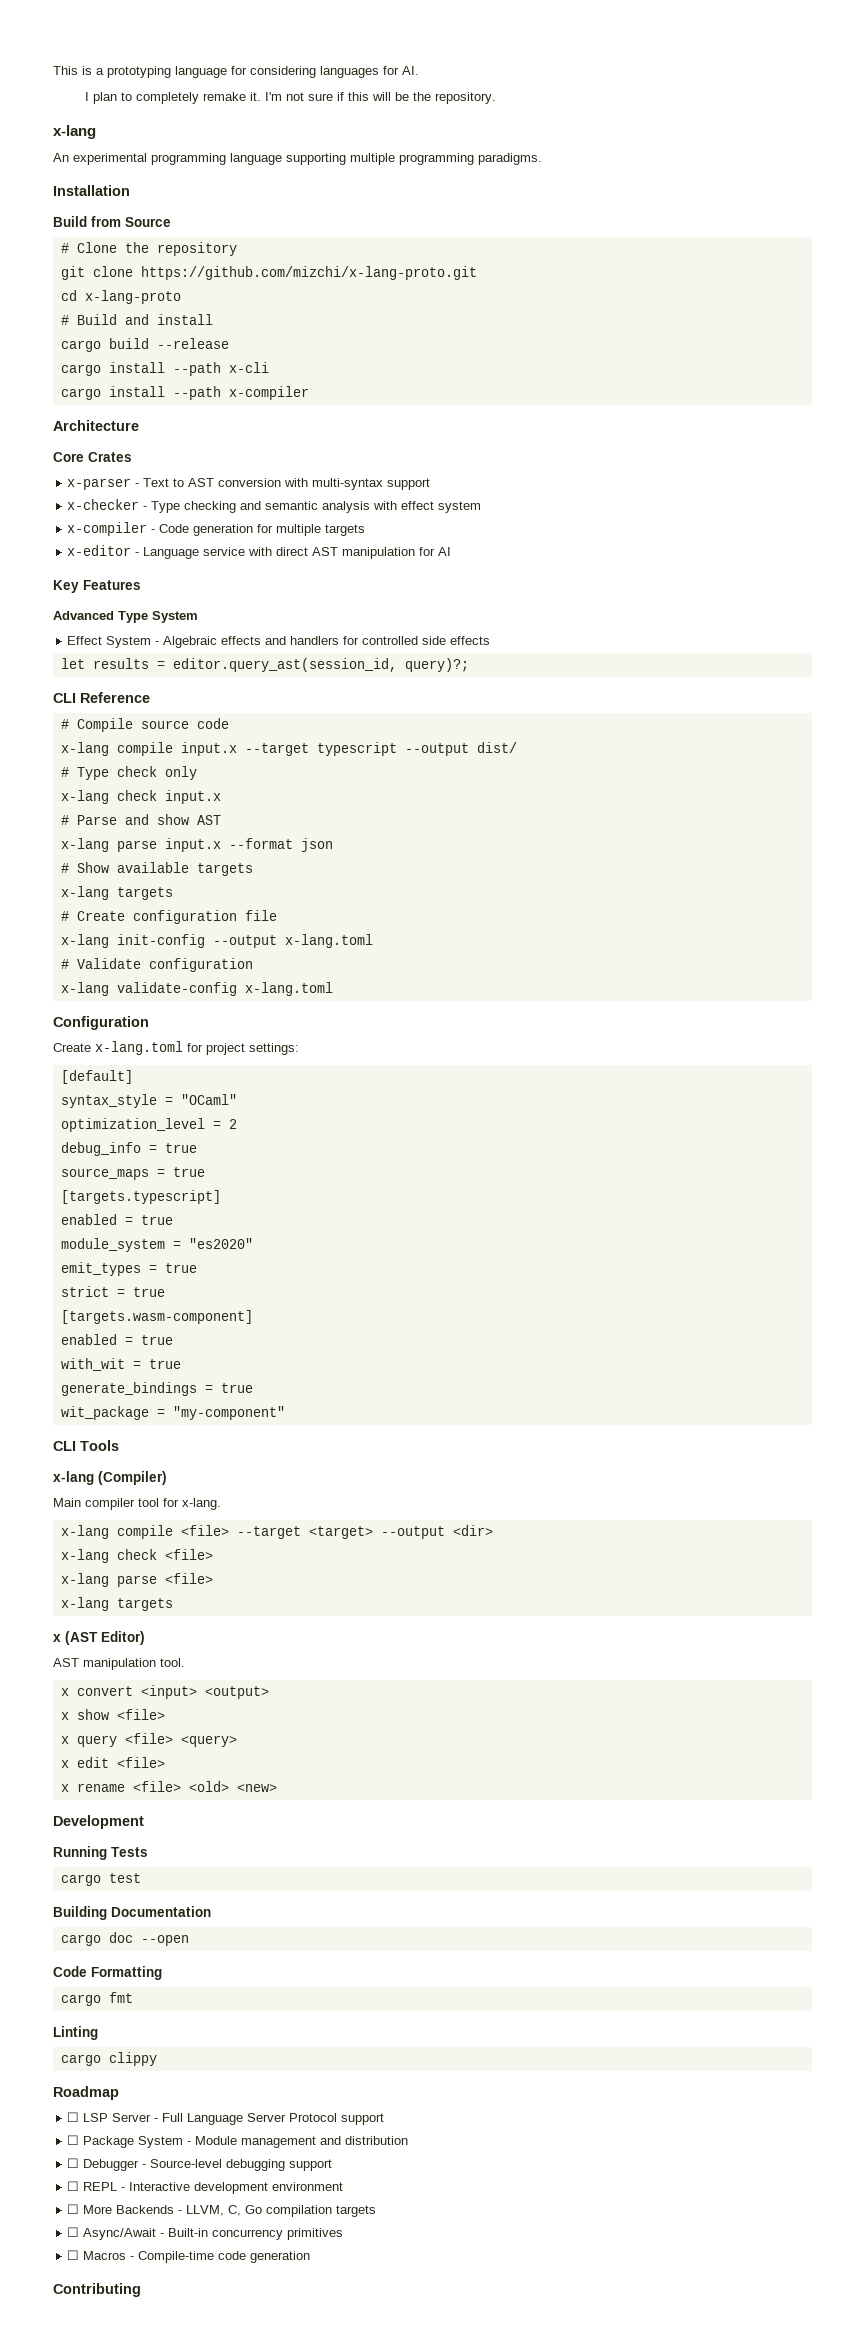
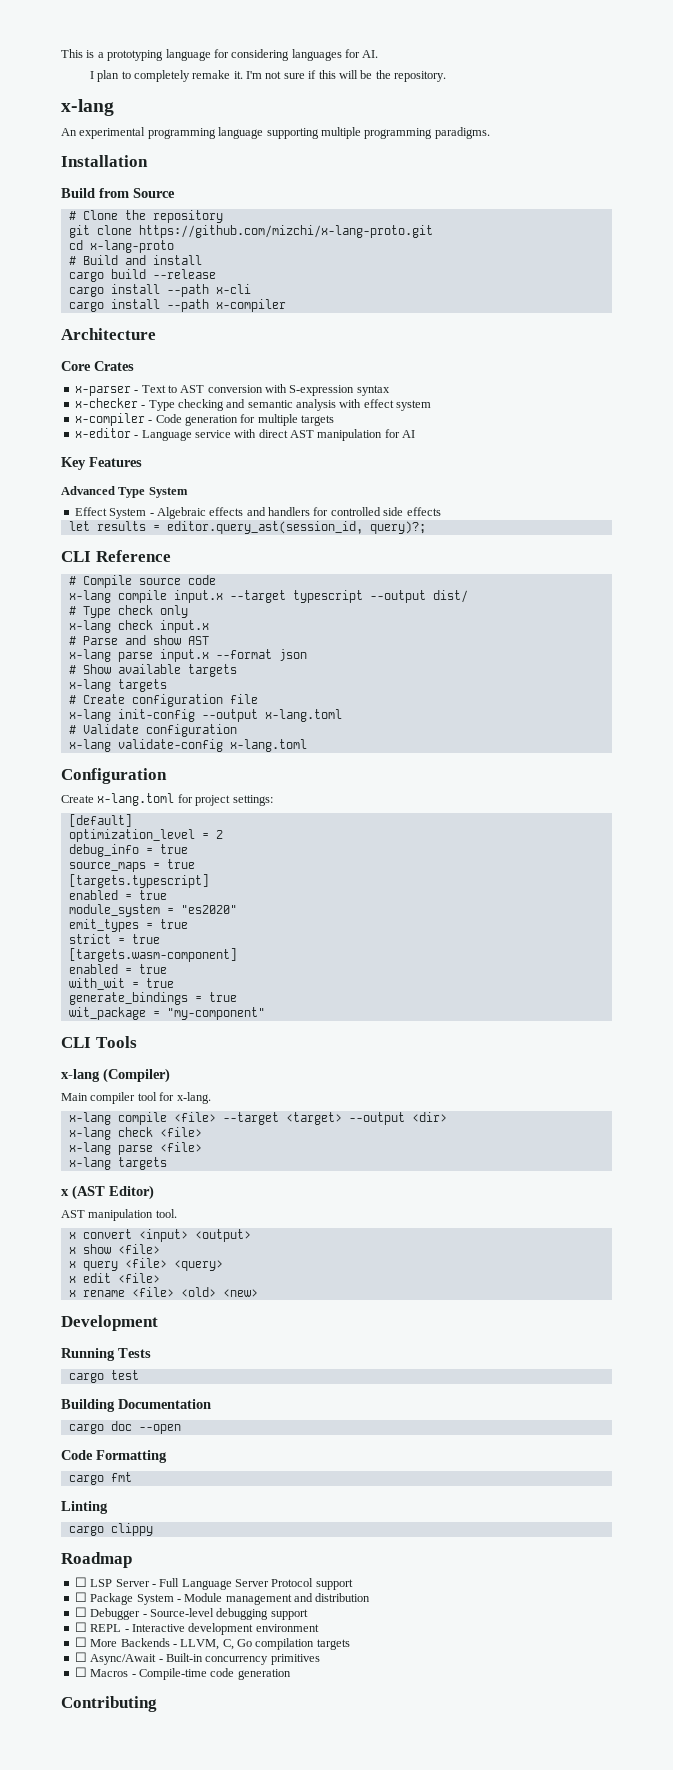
- x-parser - Text to AST conversion with multi-syntax support
+ x-parser - Text to AST conversion with S-expression syntax
- syntax_style = "OCaml"

